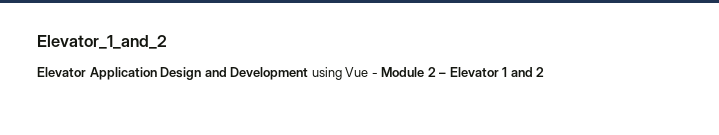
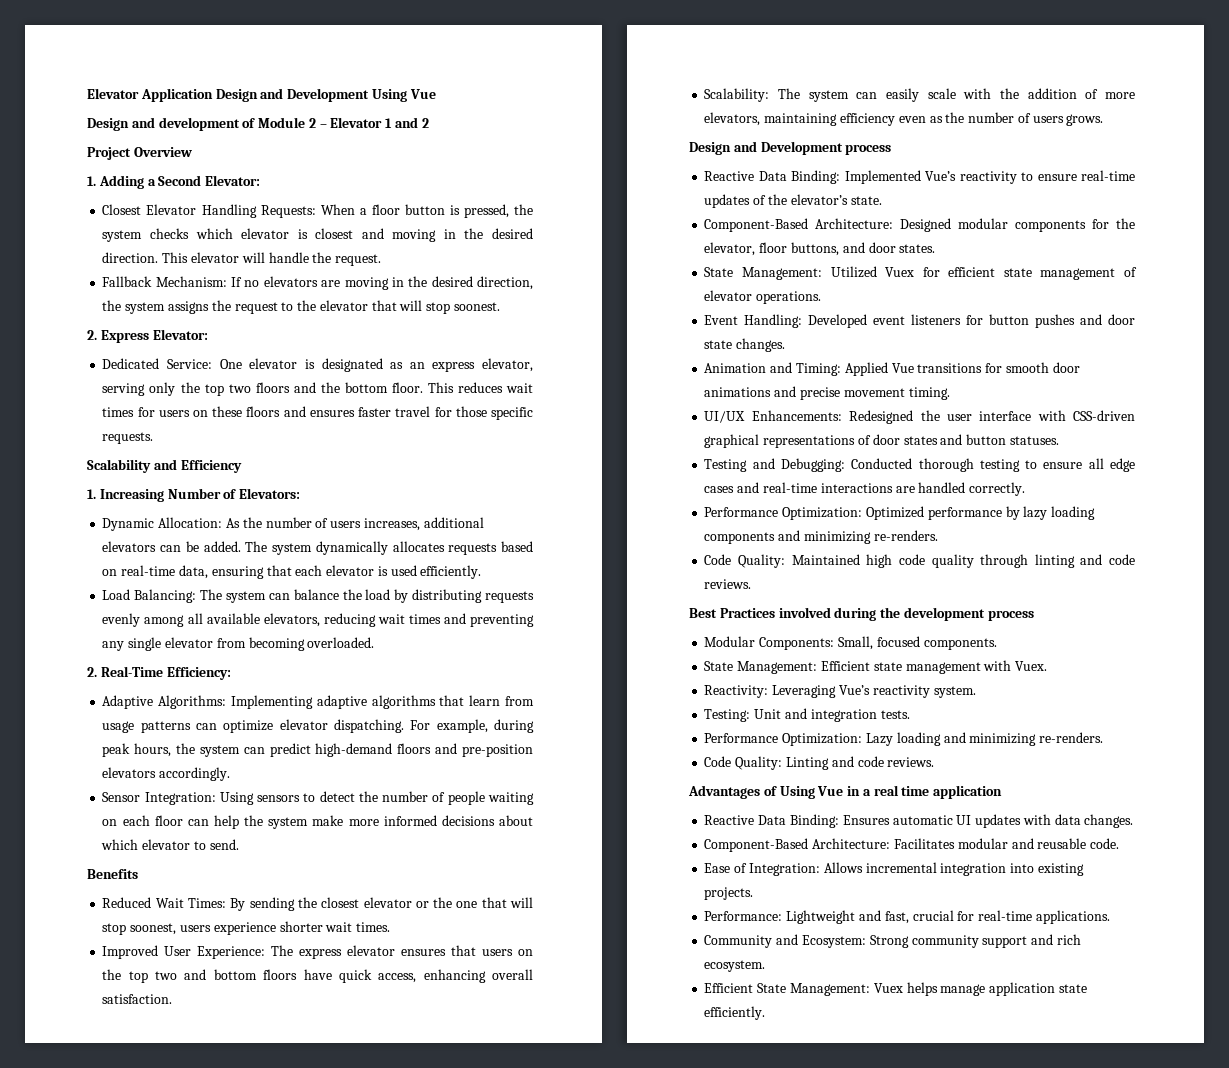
- Elevator_1_and_2
- Elevator Application Design and Development using Vue - Module 2 – Elevator 1 and 2
+ Elevator Application Design and Development Using Vue
+ Design and development of Module 2 – Elevator 1 and 2
+ Project Overview
+ 1. Adding a Second Elevator:
+ Closest Elevator Handling Requests: When a floor button is pressed, the system checks which elevator is closest and moving in the desired direction. This elevator will handle the request.
+ Fallback Mechanism: If no elevators are moving in the desired direction, the system assigns the request to the elevator that will stop soonest.
+ 2. Express Elevator:
+ Dedicated Service: One elevator is designated as an express elevator, serving only the top two floors and the bottom floor. This reduces wait times for users on these floors and ensures faster travel for those specific requests.
+ Scalability and Efficiency
+ 1. Increasing Number of Elevators:
+ Dynamic Allocation: As the number of users increases, additional elevators can be added. The system dynamically allocates requests based on real-time data, ensuring that each elevator is used efficiently.
+ Load Balancing: The system can balance the load by distributing requests evenly among all available elevators, reducing wait times and preventing any single elevator from becoming overloaded.
+ 2. Real-Time Efficiency:
+ Adaptive Algorithms: Implementing adaptive algorithms that learn from usage patterns can optimize elevator dispatching. For example, during peak hours, the system can predict high-demand floors and pre-position elevators accordingly.
+ Sensor Integration: Using sensors to detect the number of people waiting on each floor can help the system make more informed decisions about which elevator to send.
+ Benefits
+ Reduced Wait Times: By sending the closest elevator or the one that will stop soonest, users experience shorter wait times.
+ Improved User Experience: The express elevator ensures that users on the top two and bottom floors have quick access, enhancing overall satisfaction.
+ Scalability: The system can easily scale with the addition of more elevators, maintaining efficiency even as the number of users grows.
+ Design and Development process
+ Reactive Data Binding: Implemented Vue’s reactivity to ensure real-time updates of the elevator’s state.
+ Component-Based Architecture: Designed modular components for the elevator, floor buttons, and door states.
+ State Management: Utilized Vuex for efficient state management of elevator operations.
+ Event Handling: Developed event listeners for button pushes and door state changes.
+ Animation and Timing: Applied Vue transitions for smooth door animations and precise movement timing.
+ UI/UX Enhancements: Redesigned the user interface with CSS-driven graphical representations of door states and button statuses.
+ Testing and Debugging: Conducted thorough testing to ensure all edge cases and real-time interactions are handled correctly.
+ Performance Optimization: Optimized performance by lazy loading components and minimizing re-renders.
+ Code Quality: Maintained high code quality through linting and code reviews.
+ Best Practices involved during the development process
+ Modular Components: Small, focused components.
+ State Management: Efficient state management with Vuex.
+ Reactivity: Leveraging Vue’s reactivity system.
+ Testing: Unit and integration tests.
+ Performance Optimization: Lazy loading and minimizing re-renders.
+ Code Quality: Linting and code reviews.
+ Advantages of Using Vue in a real time application
+ Reactive Data Binding: Ensures automatic UI updates with data changes.
+ Component-Based Architecture: Facilitates modular and reusable code.
+ Ease of Integration: Allows incremental integration into existing projects.
+ Performance: Lightweight and fast, crucial for real-time applications.
+ Community and Ecosystem: Strong community support and rich ecosystem.
+ Efficient State Management: Vuex helps manage application state efficiently.

